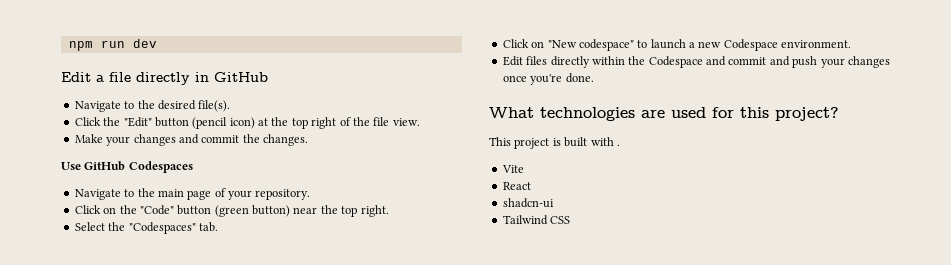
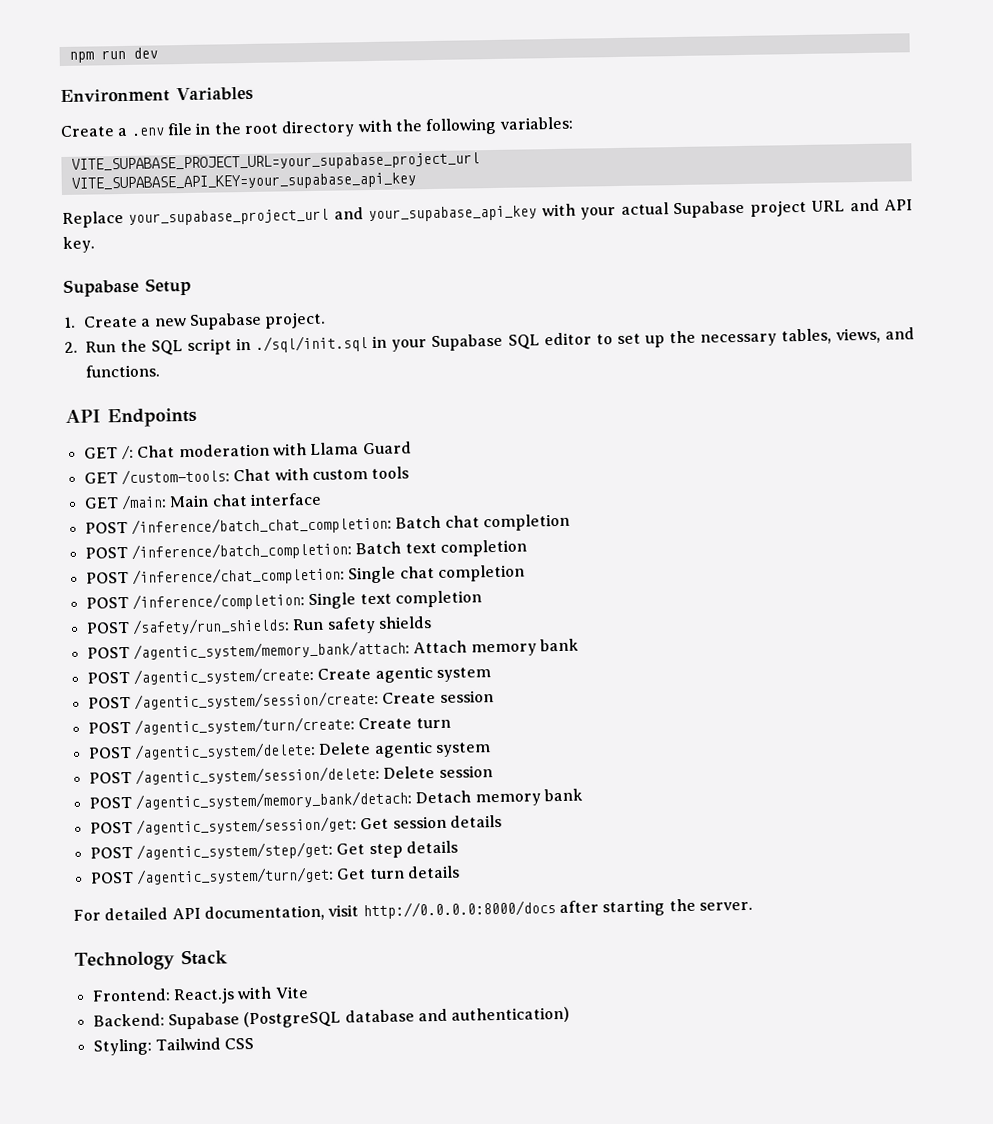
- Edit a file directly in GitHub
- Navigate to the desired file(s).
- Click the "Edit" button (pencil icon) at the top right of the file view.
- Make your changes and commit the changes.
- Use GitHub Codespaces
- Navigate to the main page of your repository.
- Click on the "Code" button (green button) near the top right.
- Select the "Codespaces" tab.
- Click on "New codespace" to launch a new Codespace environment.
- Edit files directly within the Codespace and commit and push your changes once you're done.
- What technologies are used for this project?
- This project is built with .
- Vite
- React
- shadcn-ui
- Tailwind CSS
+ Environment Variables
+ Create a .env file in the root directory with the following variables:
+ VITE_SUPABASE_PROJECT_URL=your_supabase_project_url
+ VITE_SUPABASE_API_KEY=your_supabase_api_key
+ Replace your_supabase_project_url and your_supabase_api_key with your actual Supabase project URL and API key.
+ Supabase Setup
+ 1. Create a new Supabase project.
+ 2. Run the SQL script in ./sql/init.sql in your Supabase SQL editor to set up the necessary tables, views, and functions.
+ API Endpoints
+ GET /: Chat moderation with Llama Guard
+ GET /custom-tools: Chat with custom tools
+ GET /main: Main chat interface
+ POST /inference/batch_chat_completion: Batch chat completion
+ POST /inference/batch_completion: Batch text completion
+ POST /inference/chat_completion: Single chat completion
+ POST /inference/completion: Single text completion
+ POST /safety/run_shields: Run safety shields
+ POST /agentic_system/memory_bank/attach: Attach memory bank
+ POST /agentic_system/create: Create agentic system
+ POST /agentic_system/session/create: Create session
+ POST /agentic_system/turn/create: Create turn
+ POST /agentic_system/delete: Delete agentic system
+ POST /agentic_system/session/delete: Delete session
+ POST /agentic_system/memory_bank/detach: Detach memory bank
+ POST /agentic_system/session/get: Get session details
+ POST /agentic_system/step/get: Get step details
+ POST /agentic_system/turn/get: Get turn details
+ For detailed API documentation, visit http://0.0.0.0:8000/docs after starting the server.
+ Technology Stack
+ Frontend: React.js with Vite
+ Backend: Supabase (PostgreSQL database and authentication)
+ Styling: Tailwind CSS

